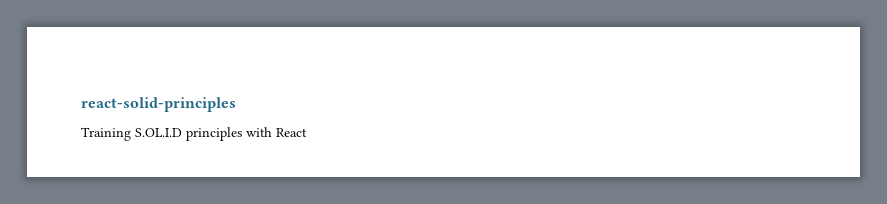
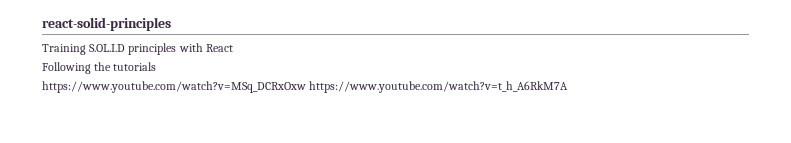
+ Following the tutorials
+ https://www.youtube.com/watch?v=MSq_DCRxOxw https://www.youtube.com/watch?v=t_h_A6RkM7A

